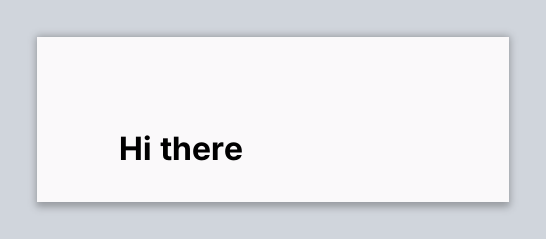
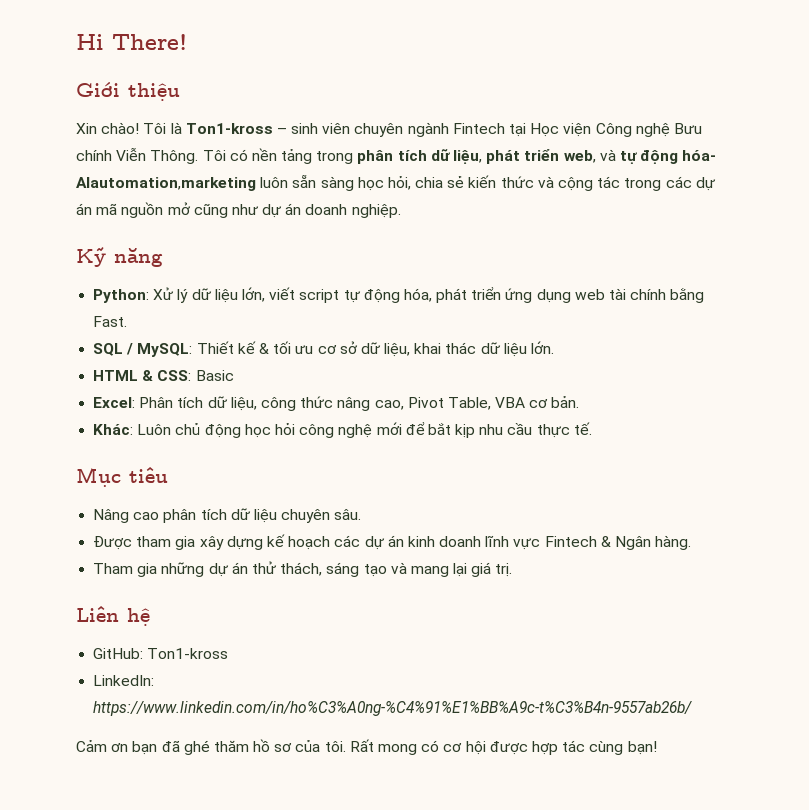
- Hi there
+ Hi There!
+ Giới thiệu
+ Xin chào! Tôi là Ton1-kross – sinh viên chuyên ngành Fintech tại Học viện Công nghệ Bưu chính Viễn Thông. Tôi có nền tảng trong phân tích dữ liệu, phát triển web, và tự động hóa- AIautomation,marketing luôn sẵn sàng học hỏi, chia sẻ kiến thức và cộng tác trong các dự án mã nguồn mở cũng như dự án doanh nghiệp.
+ Kỹ năng
+ Python: Xử lý dữ liệu lớn, viết script tự động hóa, phát triển ứng dụng web tài chính bằng Fast.
+ SQL / MySQL: Thiết kế & tối ưu cơ sở dữ liệu, khai thác dữ liệu lớn.
+ HTML & CSS: Basic
+ Excel: Phân tích dữ liệu, công thức nâng cao, Pivot Table, VBA cơ bản.
+ Khác: Luôn chủ động học hỏi công nghệ mới để bắt kịp nhu cầu thực tế.
+ Mục tiêu
+ Nâng cao phân tích dữ liệu chuyên sâu.
+ Được tham gia xây dựng kế hoạch các dự án kinh doanh lĩnh vực Fintech & Ngân hàng.
+ Tham gia những dự án thử thách, sáng tạo và mang lại giá trị.
+ Liên hệ
+ GitHub: Ton1-kross
+ LinkedIn: https://www.linkedin.com/in/ho%C3%A0ng-%C4%91%E1%BB%A9c-t%C3%B4n-9557ab26b/
+ Cảm ơn bạn đã ghé thăm hồ sơ của tôi. Rất mong có cơ hội được hợp tác cùng bạn!

